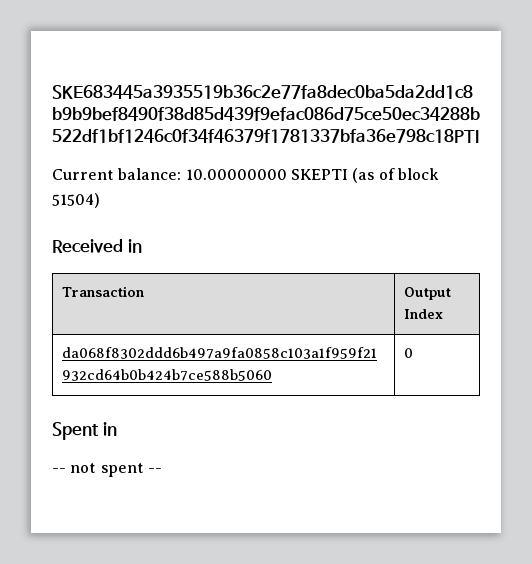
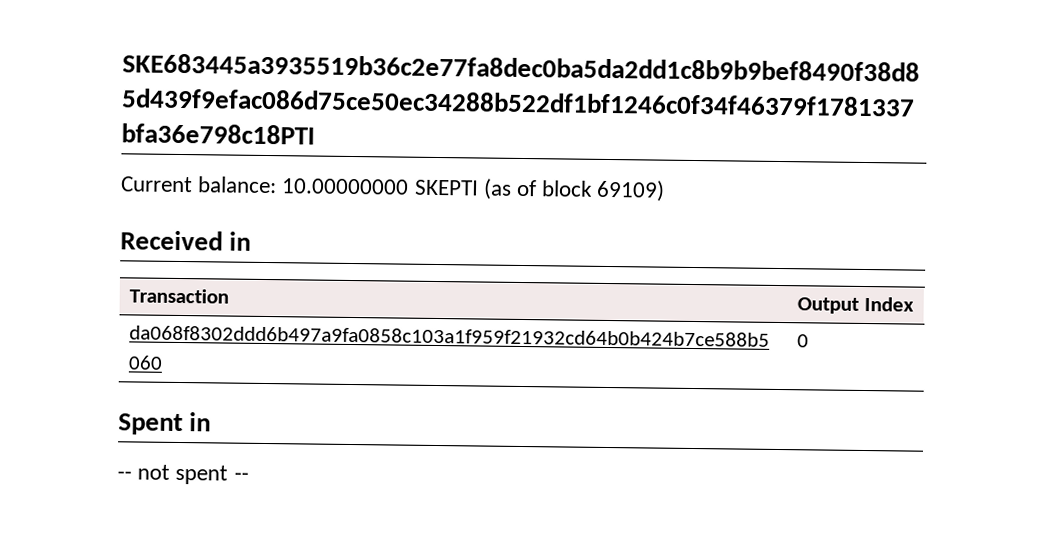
- Current balance: 10.00000000 SKEPTI (as of block 51504)
+ Current balance: 10.00000000 SKEPTI (as of block 69109)

